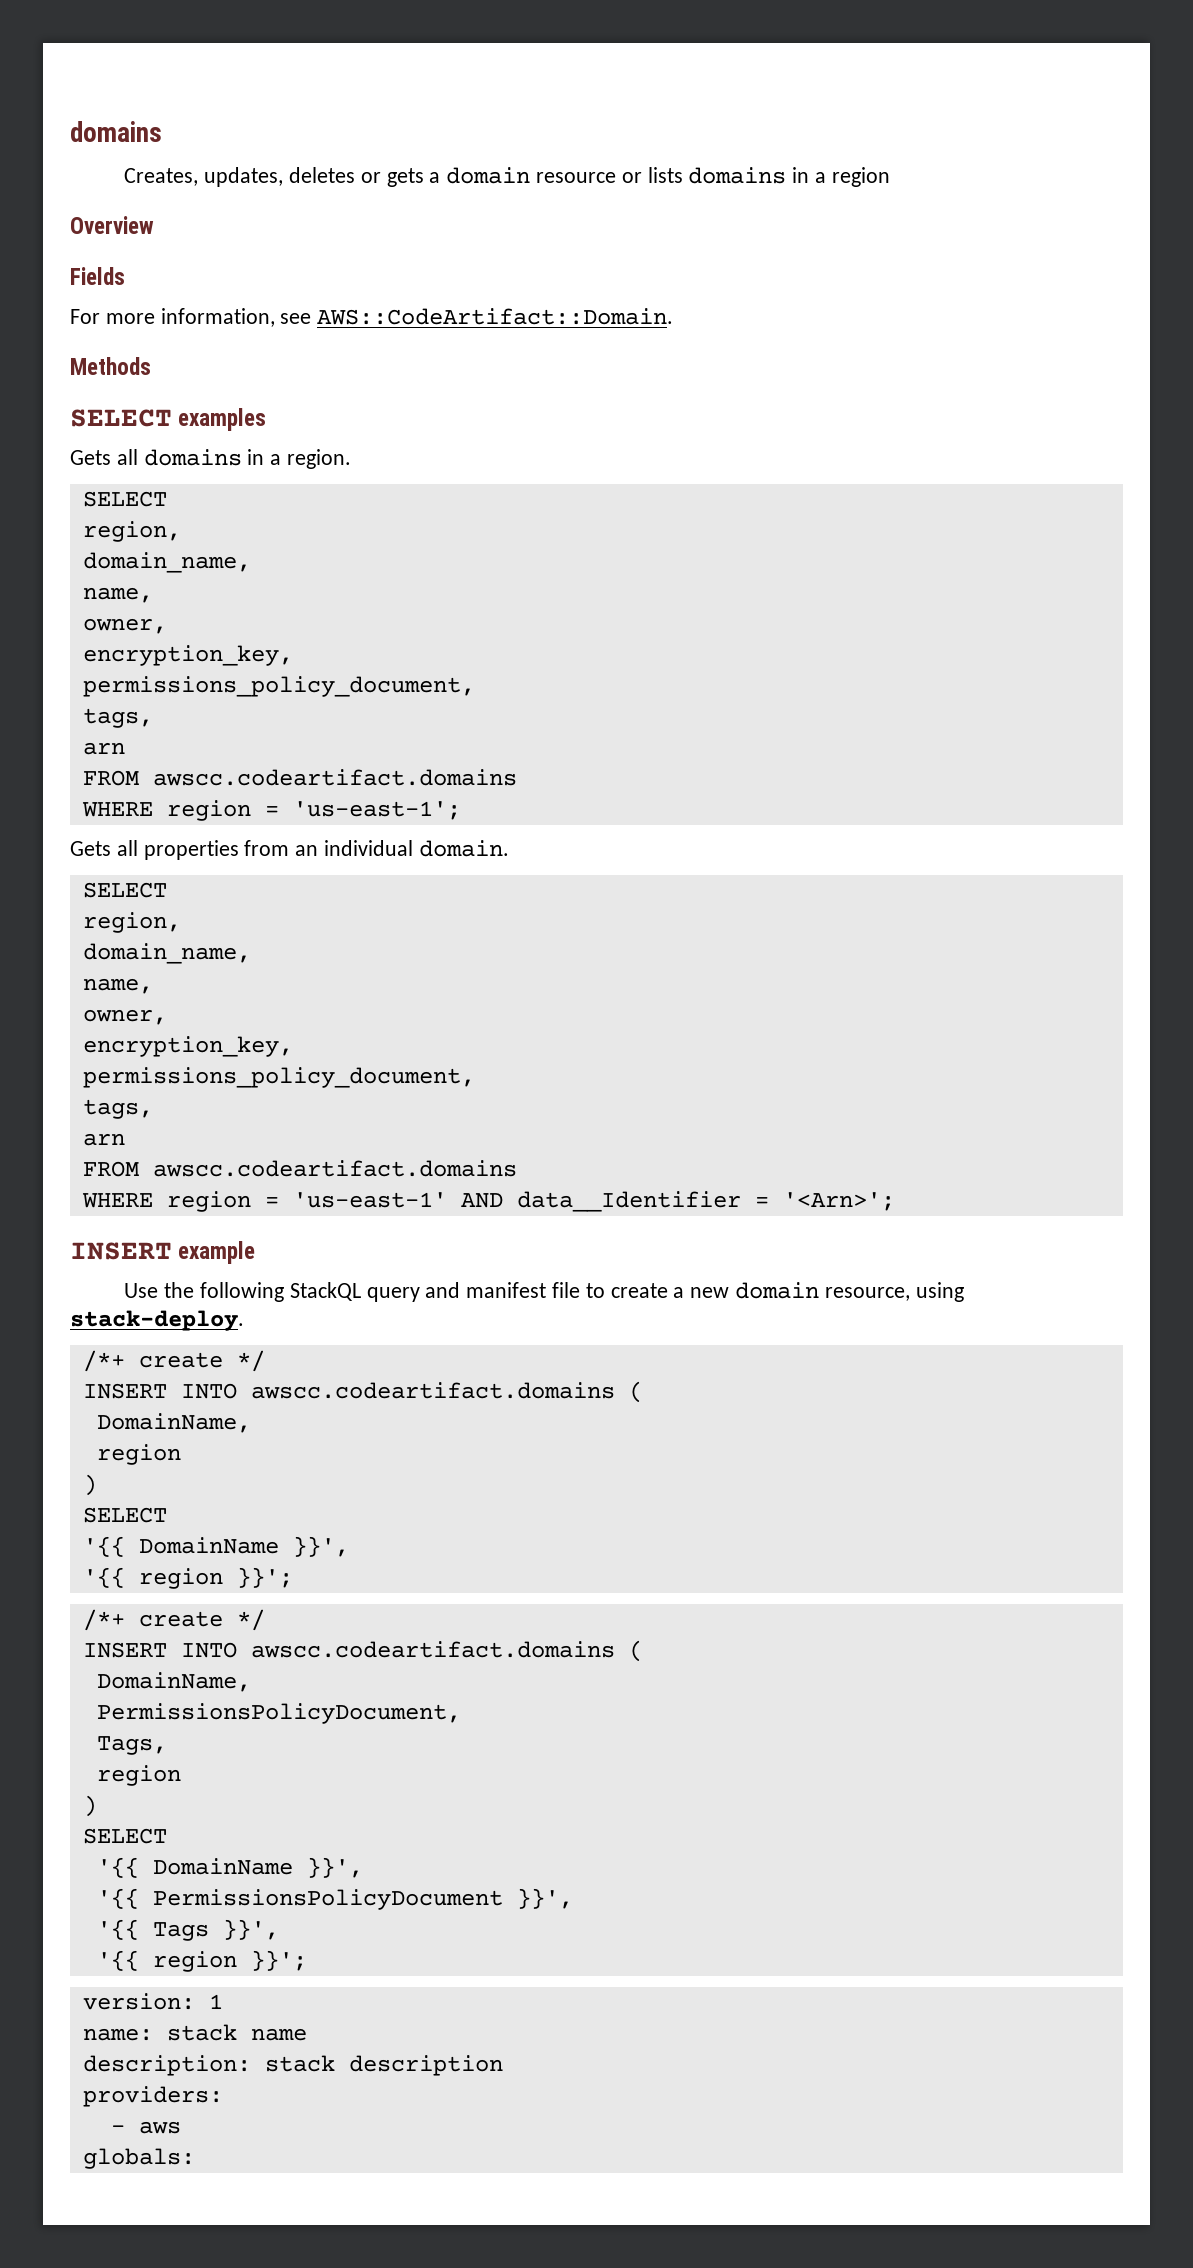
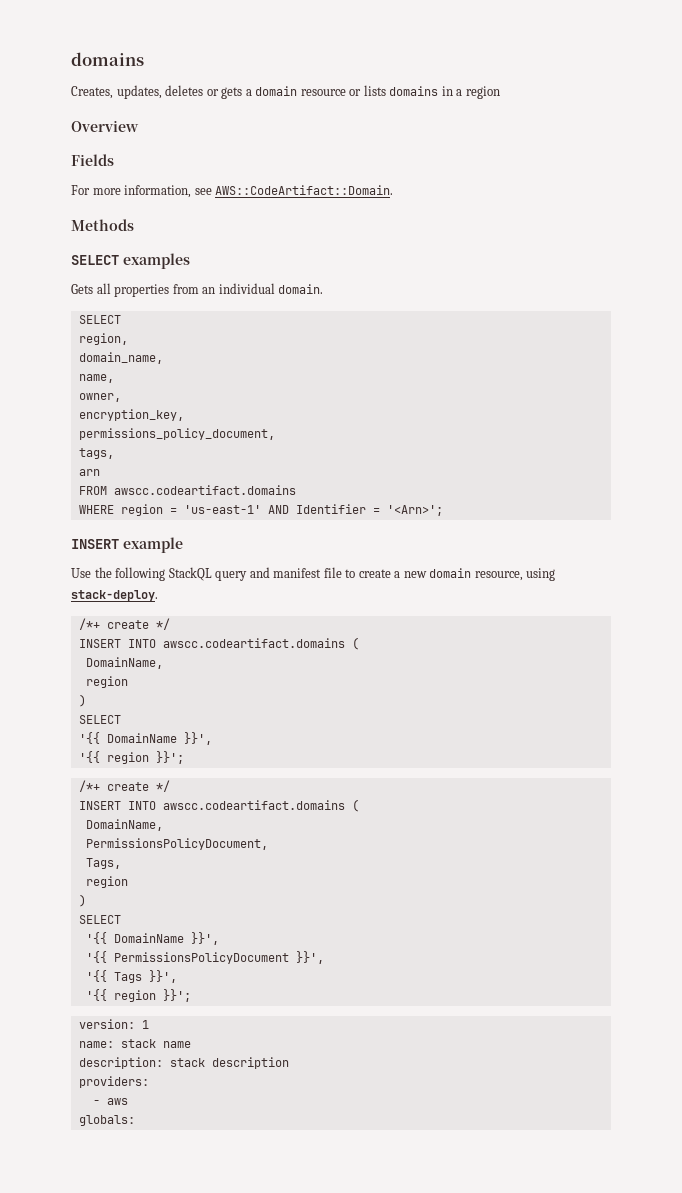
- Gets all domains in a region.
- SELECT
- region,
- domain_name,
- name,
- owner,
- encryption_key,
- permissions_policy_document,
- tags,
- arn
- FROM awscc.codeartifact.domains
- WHERE region = 'us-east-1';
- WHERE region = 'us-east-1' AND data__Identifier = '<Arn>';
+ WHERE region = 'us-east-1' AND Identifier = '<Arn>';

